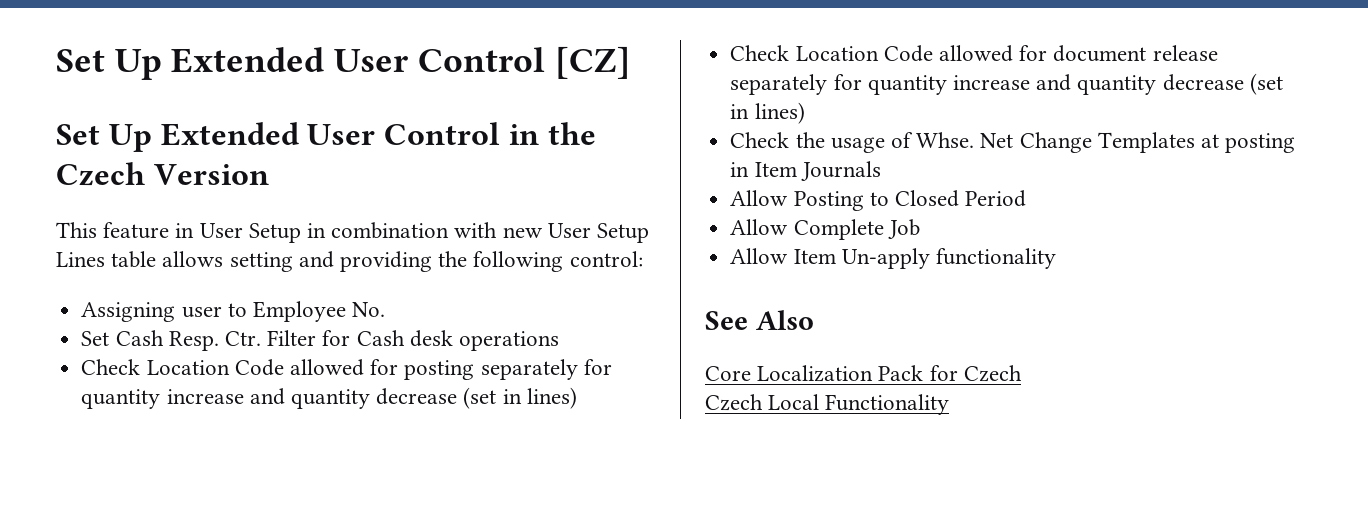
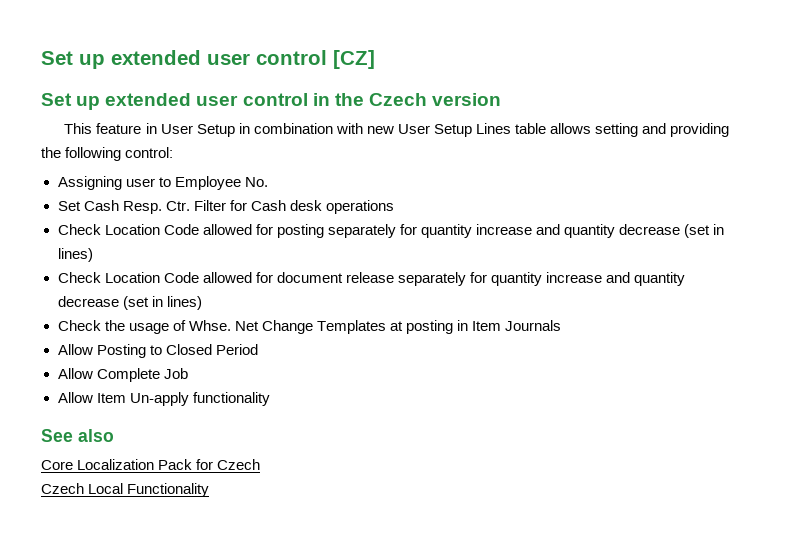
- Set Up Extended User Control [CZ]
- Set Up Extended User Control in the Czech Version
+ Set up extended user control [CZ]
+ Set up extended user control in the Czech version
- See Also
+ See also

